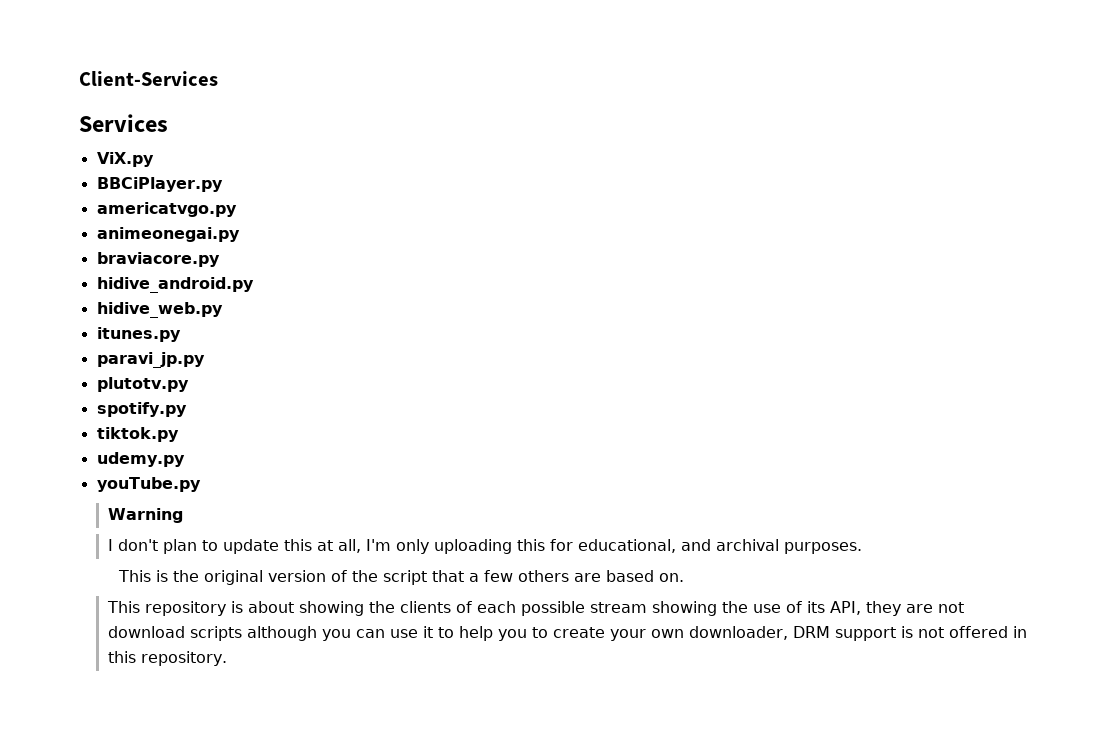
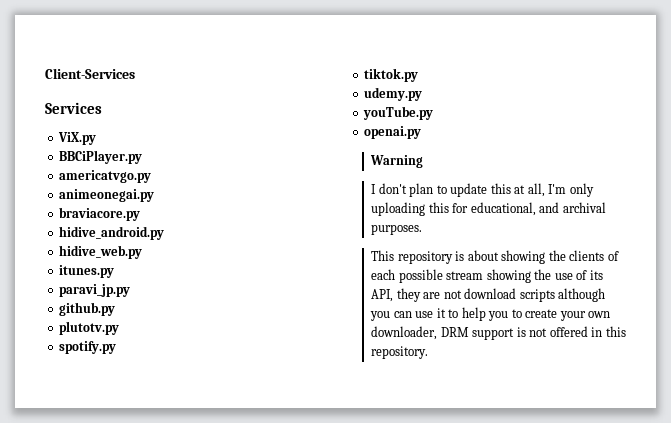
+ github.py
+ openai.py
- This is the original version of the script that a few others are based on.

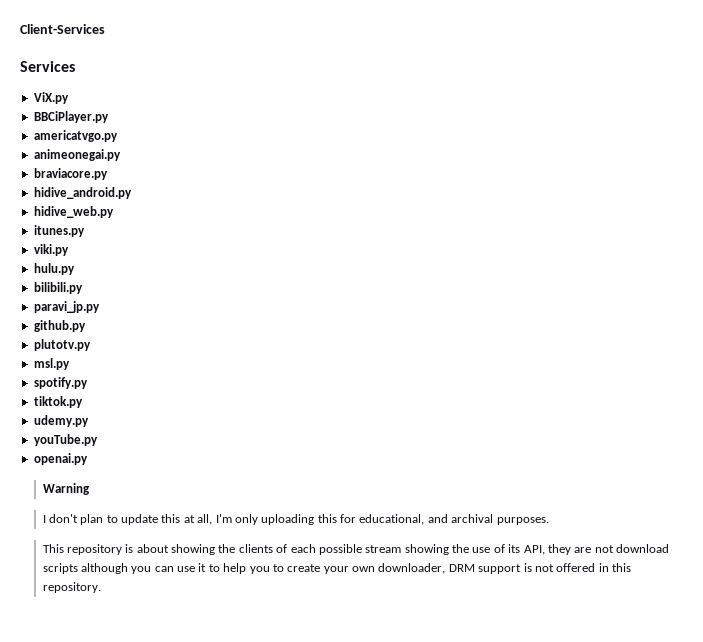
+ viki.py
+ hulu.py
+ bilibili.py
+ msl.py

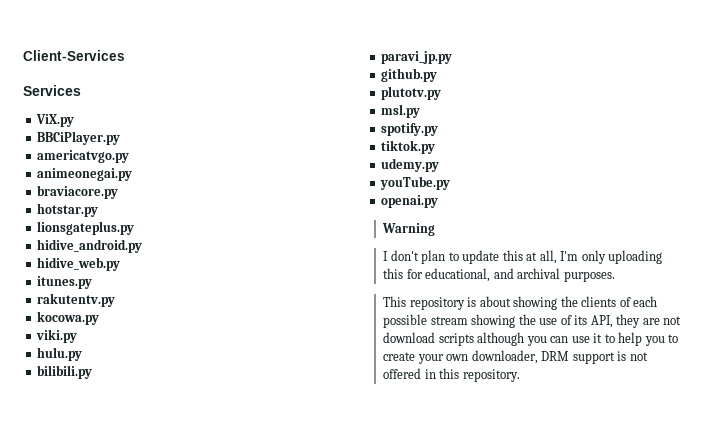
+ hotstar.py
+ lionsgateplus.py
+ rakutentv.py
+ kocowa.py

